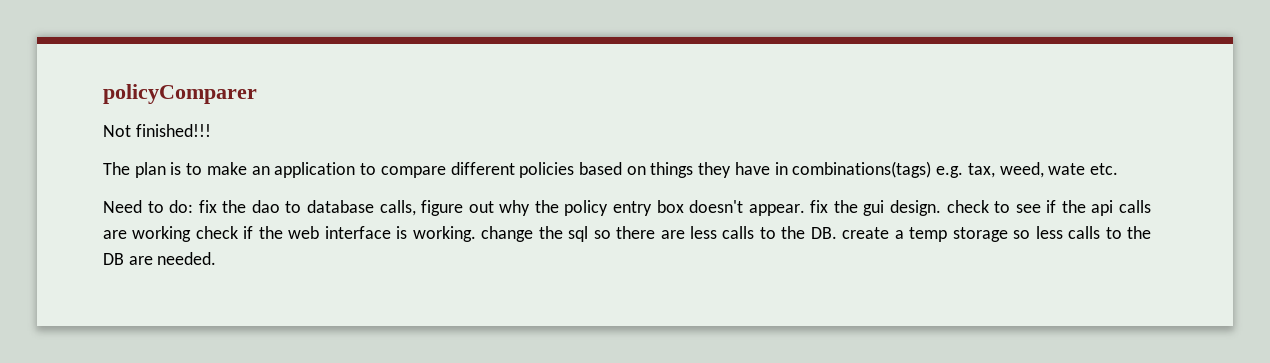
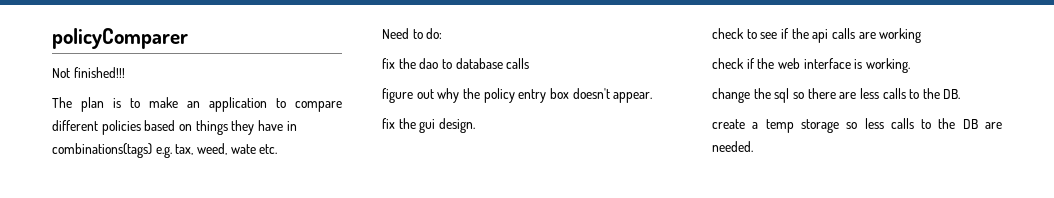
- Need to do: fix the dao to database calls, figure out why the policy entry box doesn't appear. fix the gui design. check to see if the api calls are working check if the web interface is working. change the sql so there are less calls to the DB. create a temp storage so less calls to the DB are needed.
+ Need to do:
+ fix the dao to database calls
+ figure out why the policy entry box doesn't appear.
+ fix the gui design.
+ check to see if the api calls are working
+ check if the web interface is working.
+ change the sql so there are less calls to the DB.
+ create a temp storage so less calls to the DB are needed.

